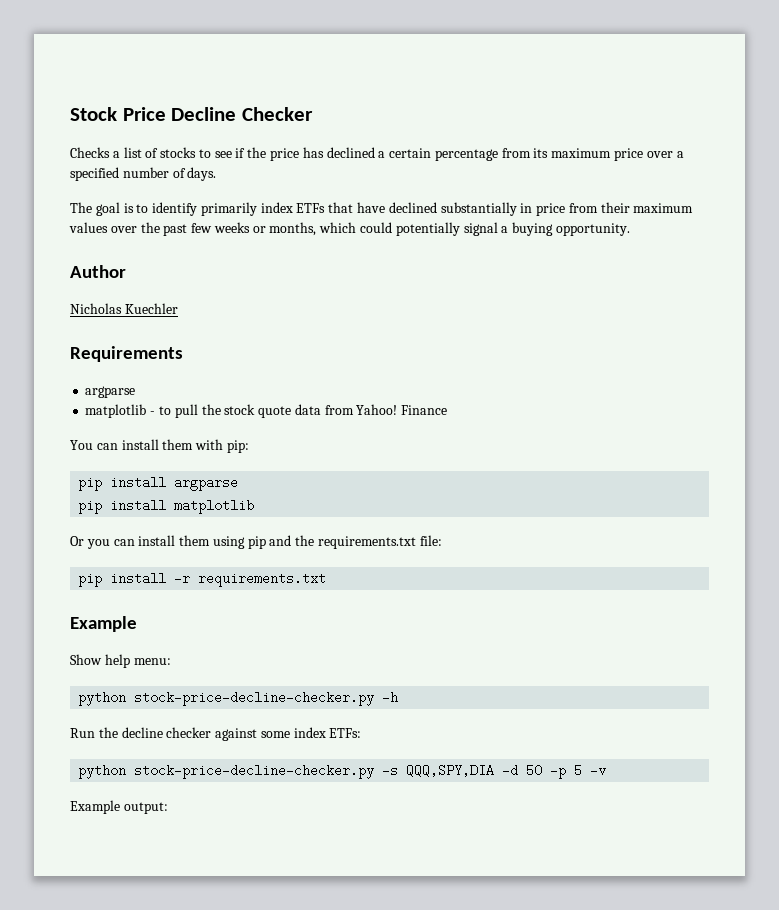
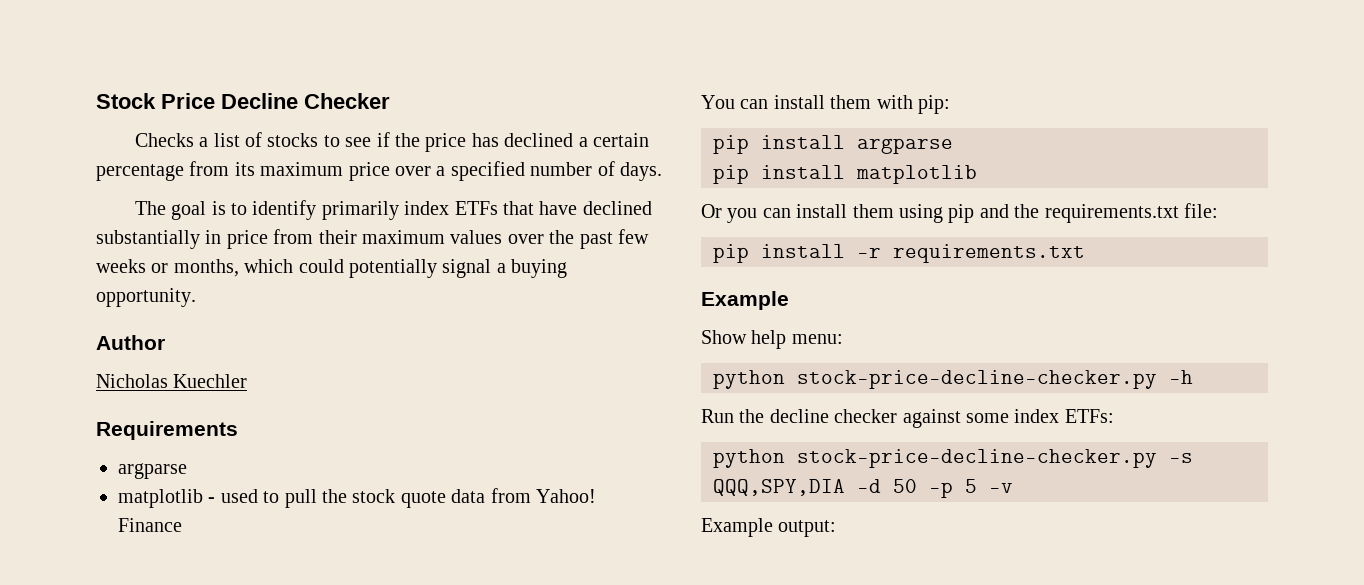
- matplotlib - to pull the stock quote data from Yahoo!
+ matplotlib - used to pull the stock quote data from Yahoo!

